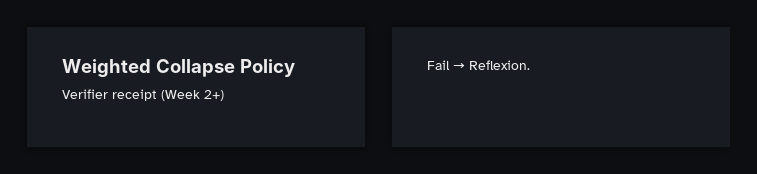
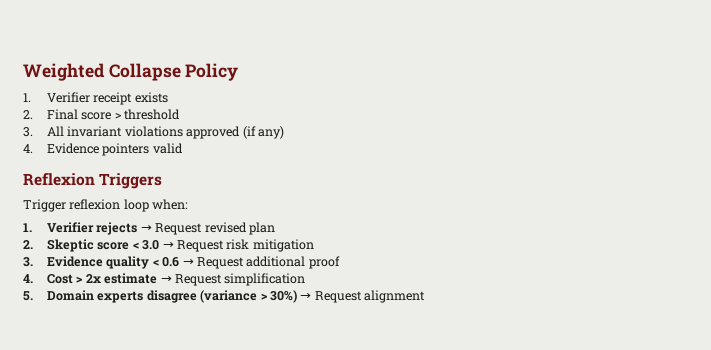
- Verifier receipt (Week 2+)
- Fail → Reflexion.
+ 1. Verifier receipt exists
+ 2. Final score > threshold
+ 3. All invariant violations approved (if any)
+ 4. Evidence pointers valid
+ Reflexion Triggers
+ Trigger reflexion loop when:
+ 1. Verifier rejects → Request revised plan
+ 2. Skeptic score < 3.0 → Request risk mitigation
+ 3. Evidence quality < 0.6 → Request additional proof
+ 4. Cost > 2x estimate → Request simplification
+ 5. Domain experts disagree (variance > 30%) → Request alignment

